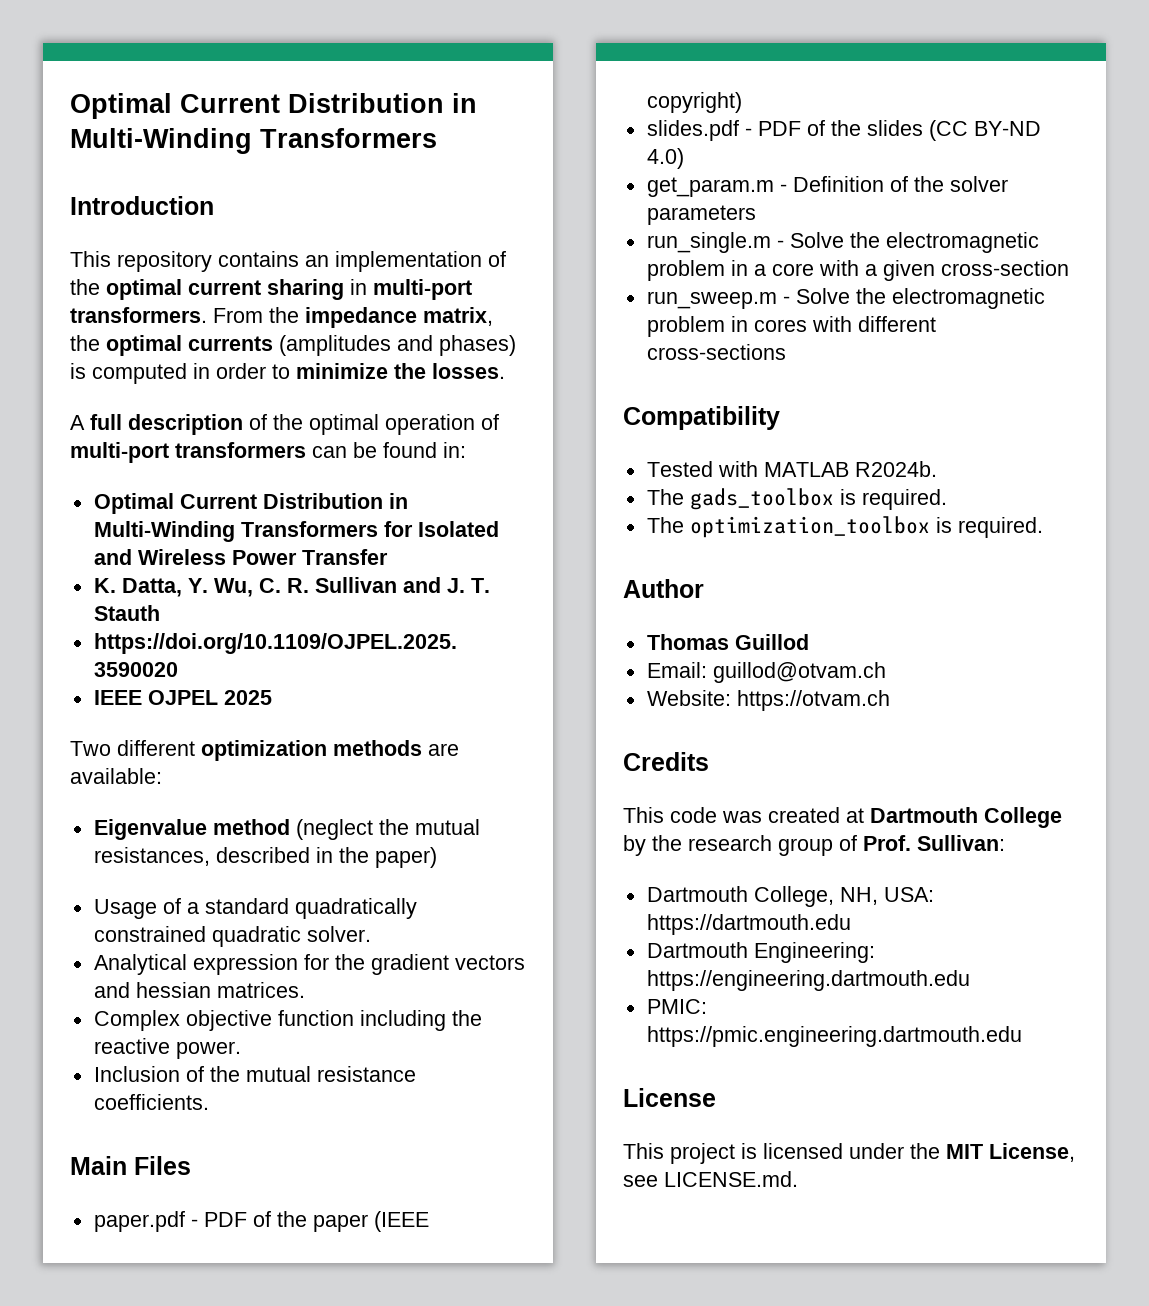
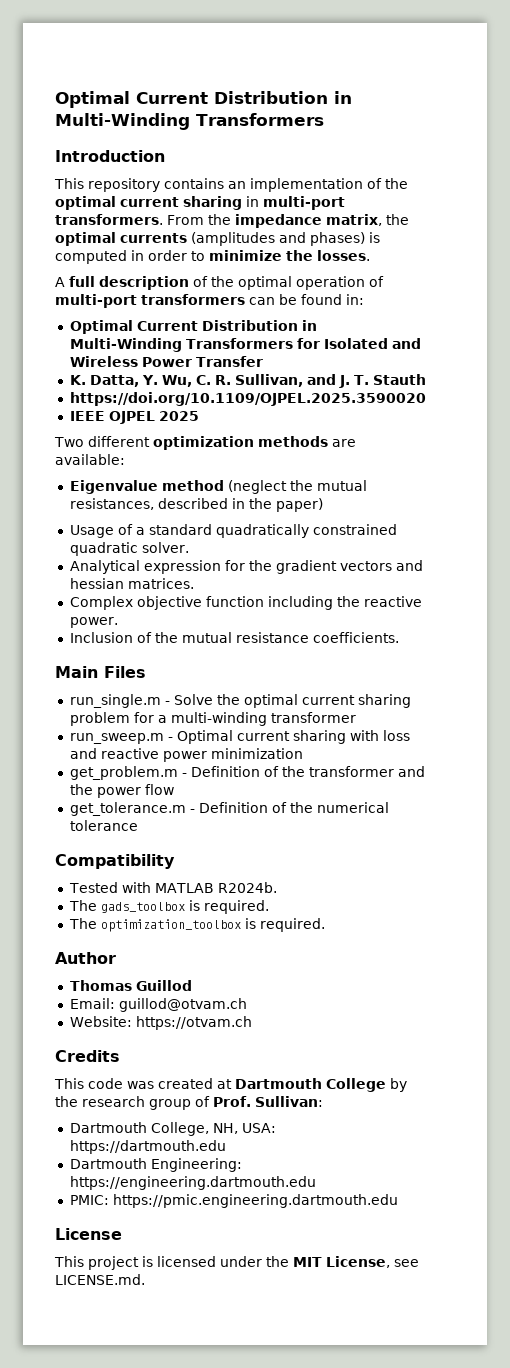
- K. Datta, Y. Wu, C. R. Sullivan and J. T. Stauth
+ K. Datta, Y. Wu, C. R. Sullivan, and J. T. Stauth
- paper.pdf - PDF of the paper (IEEE copyright)
- slides.pdf - PDF of the slides (CC BY-ND 4.0)
- get_param.m - Definition of the solver parameters
- run_single.m - Solve the electromagnetic problem in a core with a given cross-section
- run_sweep.m - Solve the electromagnetic problem in cores with different cross-sections
+ run_single.m - Solve the optimal current sharing problem for a multi-winding transformer
+ run_sweep.m - Optimal current sharing with loss and reactive power minimization
+ get_problem.m - Definition of the transformer and the power flow
+ get_tolerance.m - Definition of the numerical tolerance

